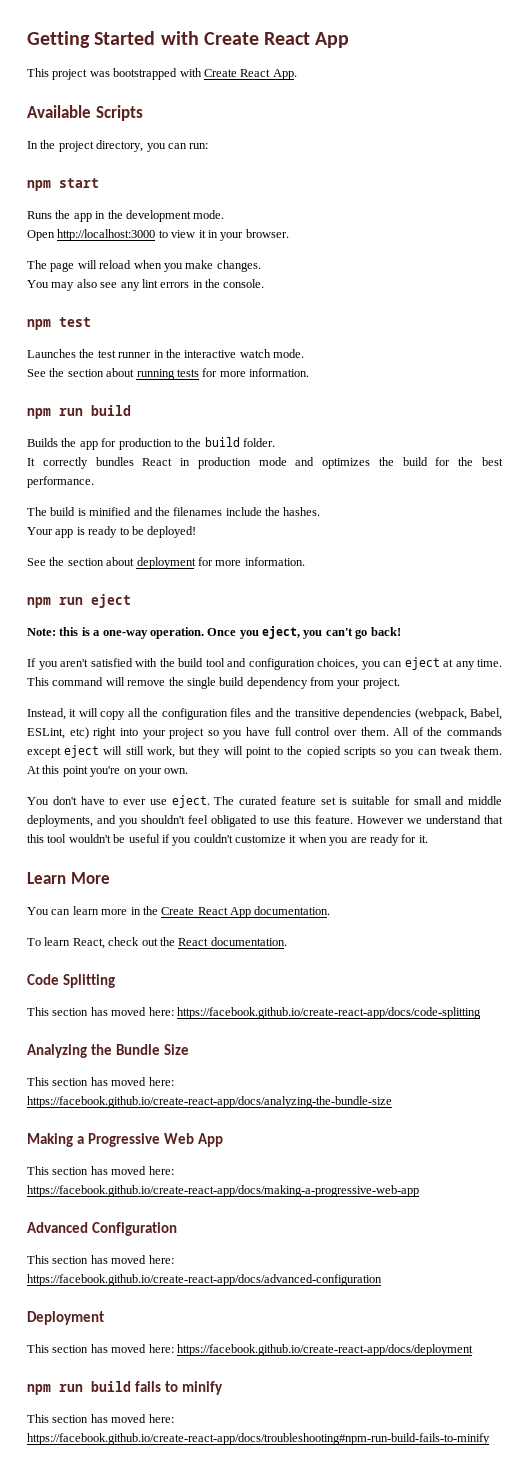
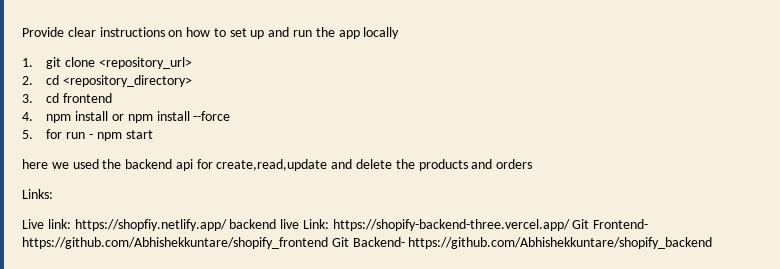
- Getting Started with Create React App
- This project was bootstrapped with Create React App.
- Available Scripts
- In the project directory, you can run:
- npm start
- Runs the app in the development mode.
- Open http://localhost:3000 to view it in your browser.
- The page will reload when you make changes.
- You may also see any lint errors in the console.
- npm test
- Launches the test runner in the interactive watch mode.
- See the section about running tests for more information.
- npm run build
- Builds the app for production to the build folder.
- It correctly bundles React in production mode and optimizes the build for the best performance.
- The build is minified and the filenames include the hashes.
- Your app is ready to be deployed!
- See the section about deployment for more information.
- npm run eject
- Note: this is a one-way operation. Once you eject, you can't go back!
- If you aren't satisfied with the build tool and configuration choices, you can eject at any time. This command will remove the single build dependency from your project.
- Instead, it will copy all the configuration files and the transitive dependencies (webpack, Babel, ESLint, etc) right into your project so you have full control over them. All of the commands except eject will still work, but they will point to the copied scripts so you can tweak them. At this point you're on your own.
- You don't have to ever use eject. The curated feature set is suitable for small and middle deployments, and you shouldn't feel obligated to use this feature. However we understand that this tool wouldn't be useful if you couldn't customize it when you are ready for it.
- Learn More
- You can learn more in the Create React App documentation.
- To learn React, check out the React documentation.
- Code Splitting
- This section has moved here: https://facebook.github.io/create-react-app/docs/code-splitting
- Analyzing the Bundle Size
- This section has moved here: https://facebook.github.io/create-react-app/docs/analyzing-the-bundle-size
- Making a Progressive Web App
- This section has moved here: https://facebook.github.io/create-react-app/docs/making-a-progressive-web-app
- Advanced Configuration
- This section has moved here: https://facebook.github.io/create-react-app/docs/advanced-configuration
- Deployment
- This section has moved here: https://facebook.github.io/create-react-app/docs/deployment
- npm run build fails to minify
- This section has moved here: https://facebook.github.io/create-react-app/docs/troubleshooting#npm-run-build-fails-to-minify
+ Provide clear instructions on how to set up and run the app locally
+ 1. git clone <repository_url>
+ 2. cd <repository_directory>
+ 3. cd frontend
+ 4. npm install or npm install --force
+ 5. for run - npm start
+ here we used the backend api for create,read,update and delete the products and orders
+ Links:
+ Live link: https://shopfiy.netlify.app/ backend live Link: https://shopify-backend-three.vercel.app/ Git Frontend- https://github.com/Abhishekkuntare/shopify_frontend Git Backend- https://github.com/Abhishekkuntare/shopify_backend

